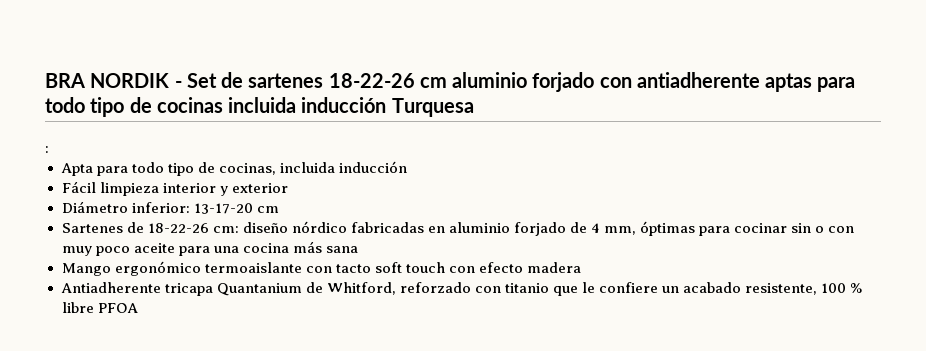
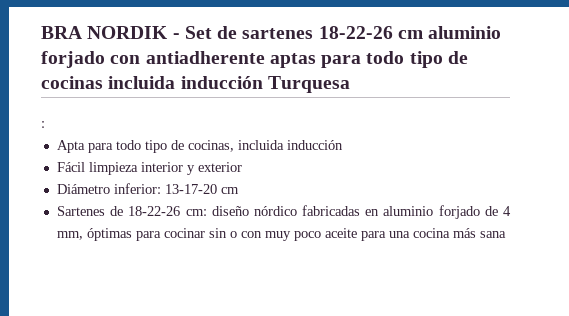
- Mango ergonómico termoaislante con tacto soft touch con efecto madera
- Antiadherente tricapa Quantanium de Whitford, reforzado con titanio que le confiere un acabado resistente, 100 % libre PFOA

